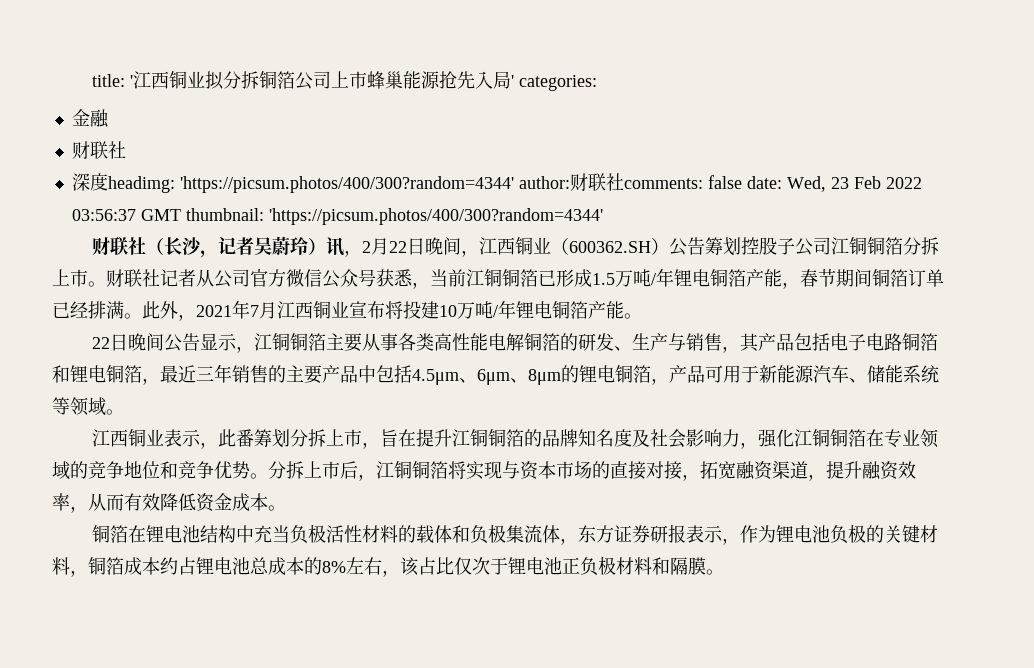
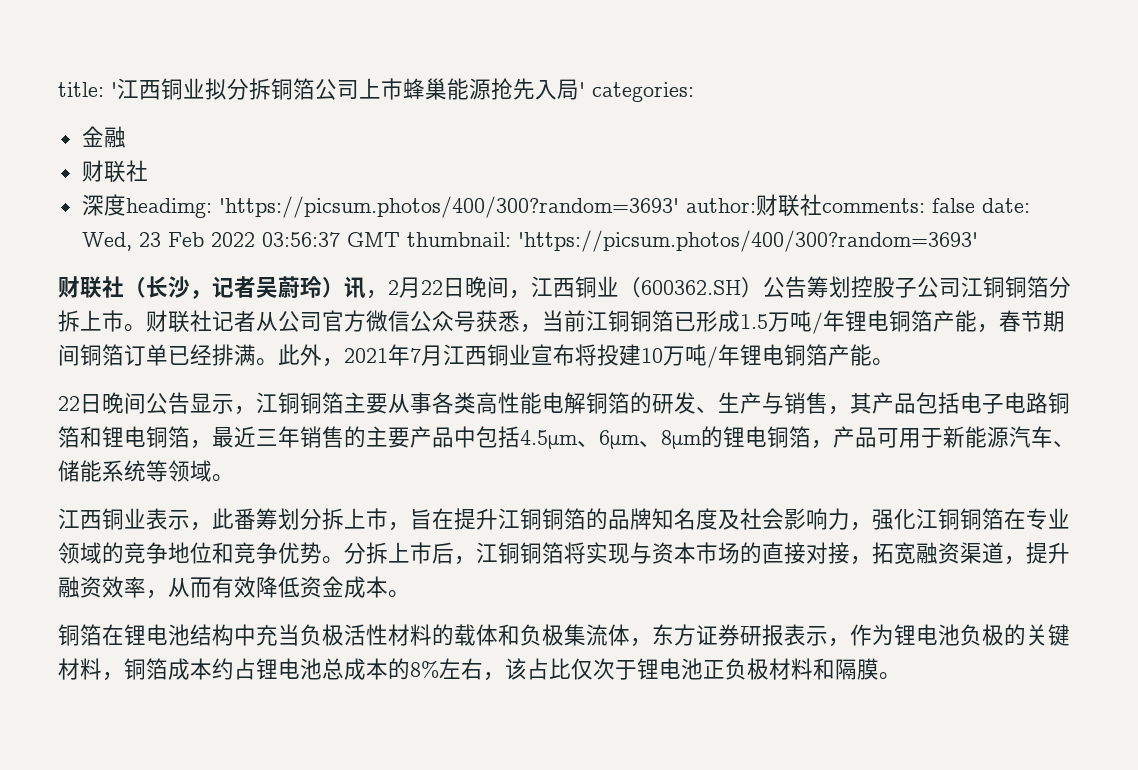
- 深度headimg: 'https://picsum.photos/400/300?random=4344' author:财联社comments: false date: Wed, 23 Feb 2022 03:56:37 GMT thumbnail: 'https://picsum.photos/400/300?random=4344'
+ 深度headimg: 'https://picsum.photos/400/300?random=3693' author:财联社comments: false date: Wed, 23 Feb 2022 03:56:37 GMT thumbnail: 'https://picsum.photos/400/300?random=3693'

